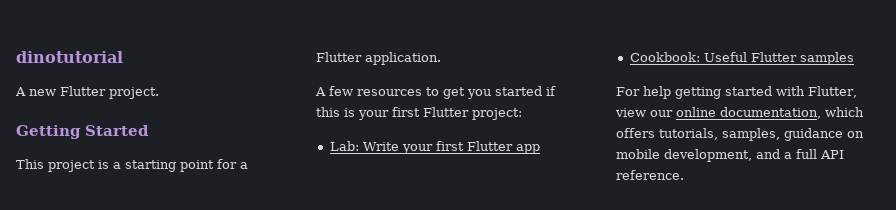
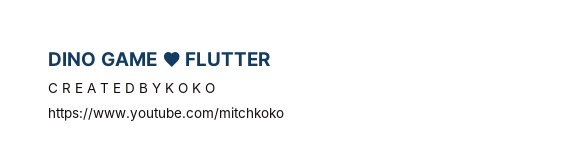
- dinotutorial
- A new Flutter project.
- Getting Started
- This project is a starting point for a Flutter application.
- A few resources to get you started if this is your first Flutter project:
- Lab: Write your first Flutter app
- Cookbook: Useful Flutter samples
- For help getting started with Flutter, view our online documentation, which offers tutorials, samples, guidance on mobile development, and a full API reference.
+ DINO GAME ♥ FLUTTER
+ C R E A T E D B Y K O K O
+ https://www.youtube.com/mitchkoko

